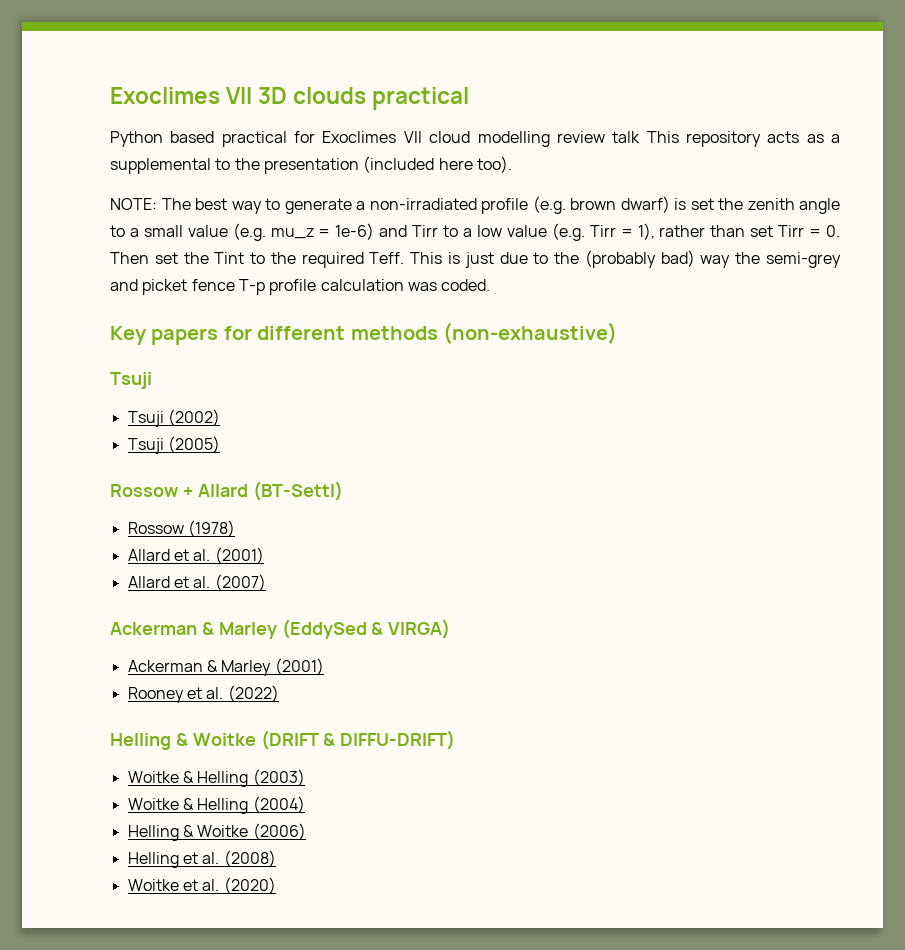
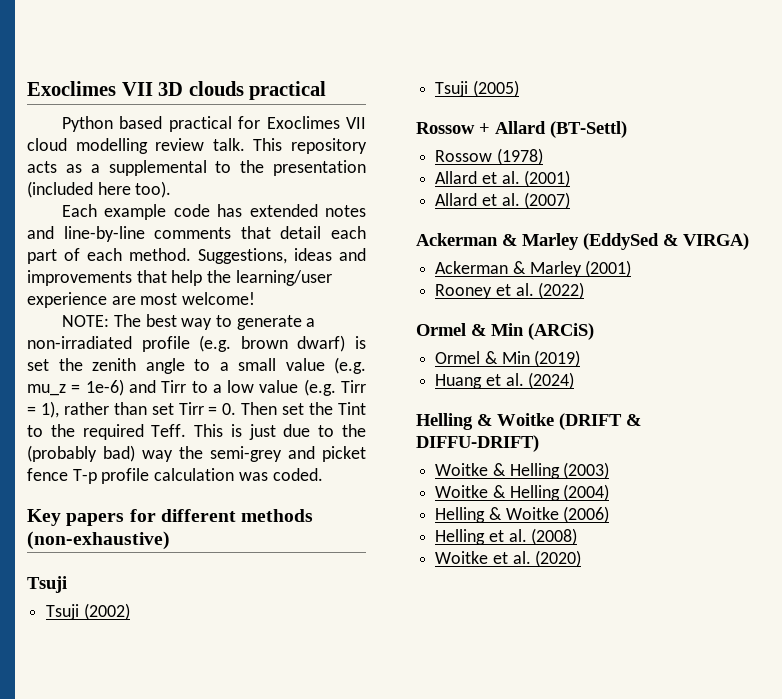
- Python based practical for Exoclimes VII cloud modelling review talk This repository acts as a supplemental to the presentation (included here too).
+ Python based practical for Exoclimes VII cloud modelling review talk. This repository acts as a supplemental to the presentation (included here too).
+ Each example code has extended notes and line-by-line comments that detail each part of each method. Suggestions, ideas and improvements that help the learning/user experience are most welcome!
+ Ormel & Min (ARCiS)
+ Ormel & Min (2019)
+ Huang et al. (2024)

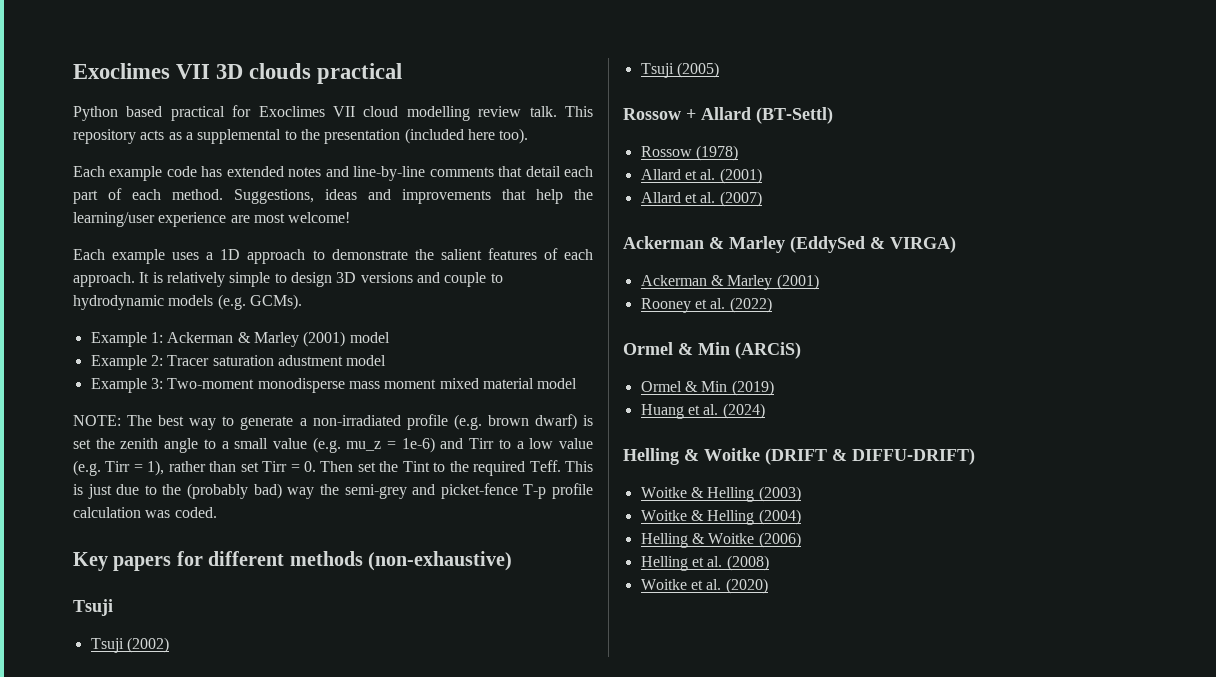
+ Each example uses a 1D approach to demonstrate the salient features of each approach. It is relatively simple to design 3D versions and couple to hydrodynamic models (e.g. GCMs).
+ Example 1: Ackerman & Marley (2001) model
+ Example 2: Tracer saturation adustment model
+ Example 3: Two-moment monodisperse mass moment mixed material model
- This is just due to the (probably bad) way the semi-grey and picket fence T-p profile calculation was coded.
+ This is just due to the (probably bad) way the semi-grey and picket-fence T-p profile calculation was coded.

